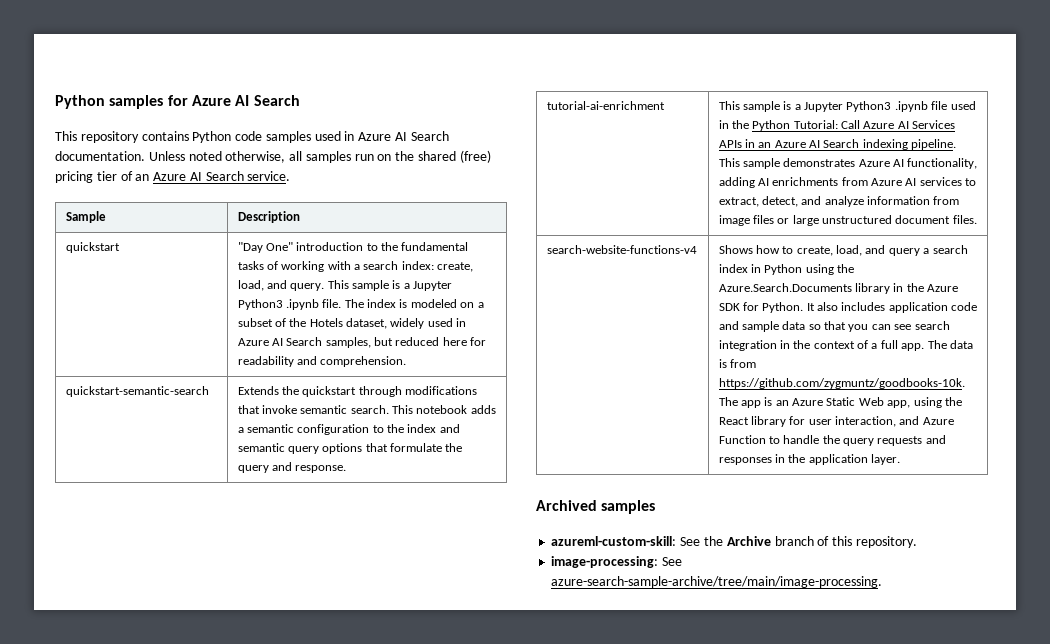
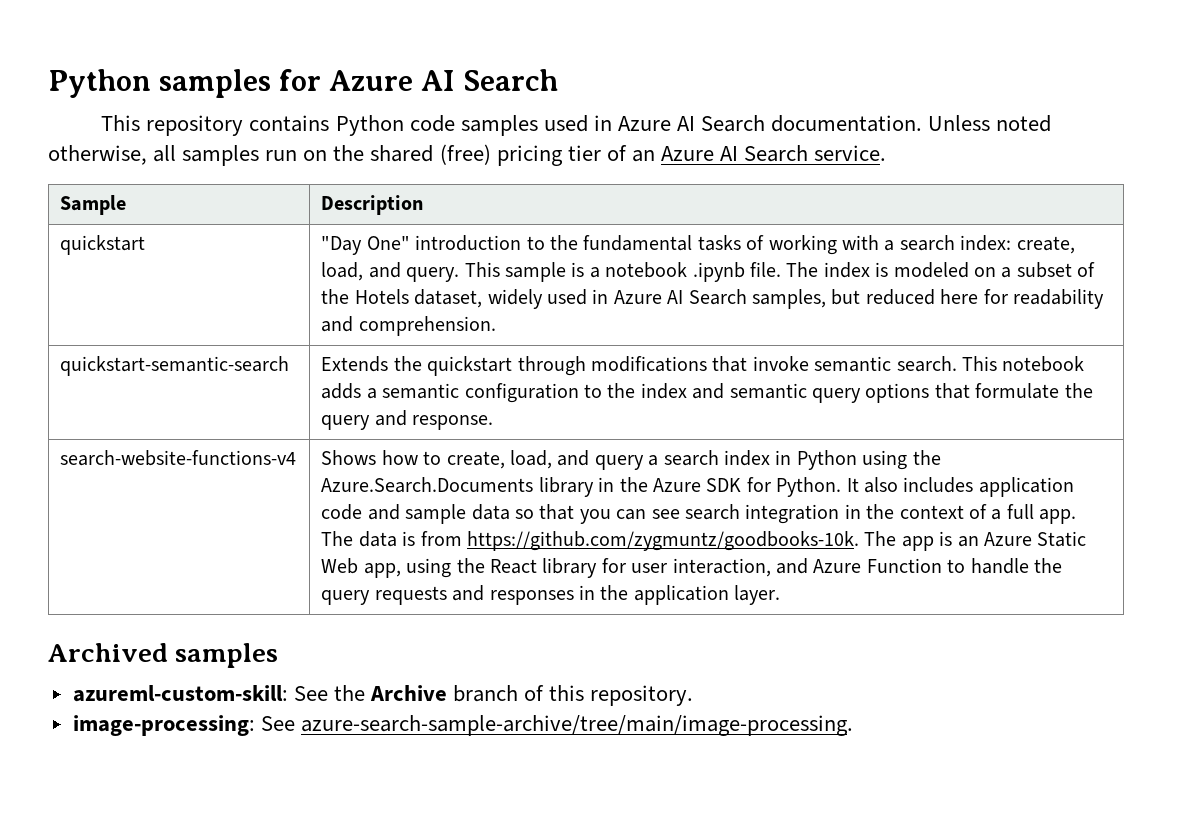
- This sample is a Jupyter Python3 .ipynb file.
+ This sample is a notebook .ipynb file.
- tutorial-ai-enrichment | This sample is a Jupyter Python3 .ipynb file used in the Python Tutorial: Call Azure AI Services APIs in an Azure AI Search indexing pipeline. This sample demonstrates Azure AI functionality, adding AI enrichments from Azure AI services to extract, detect, and analyze information from image files or large unstructured document files.

